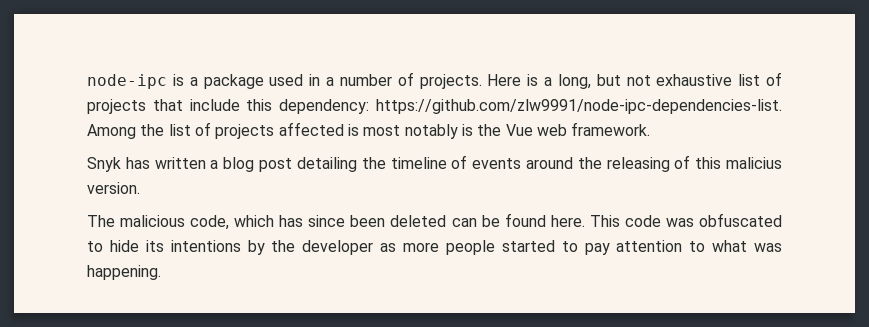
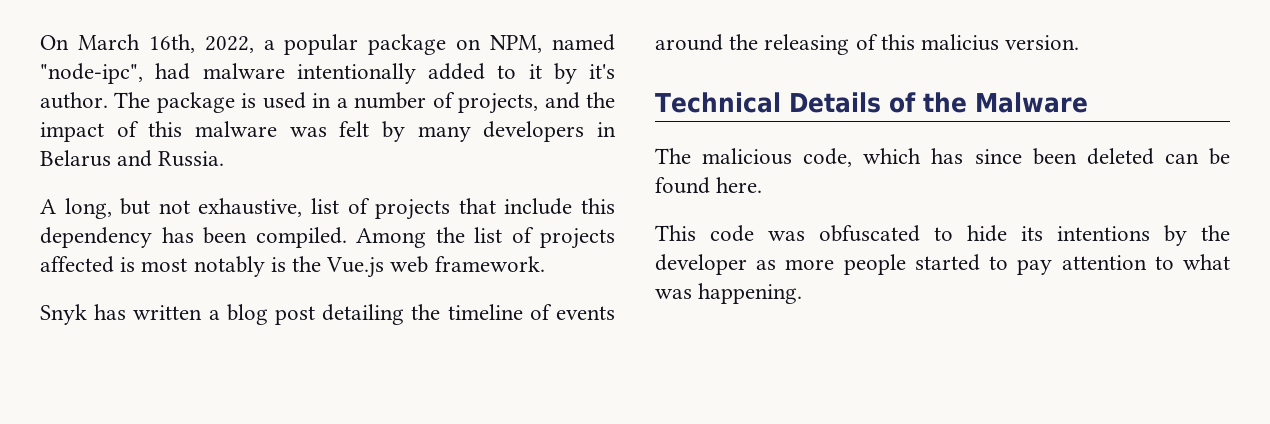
- node-ipc is a package used in a number of projects. Here is a long, but not exhaustive list of projects that include this dependency: https://github.com/zlw9991/node-ipc-dependencies-list. Among the list of projects affected is most notably is the Vue web framework.
+ On March 16th, 2022, a popular package on NPM, named "node-ipc", had malware intentionally added to it by it's author. The package is used in a number of projects, and the impact of this malware was felt by many developers in Belarus and Russia.
+ A long, but not exhaustive, list of projects that include this dependency has been compiled. Among the list of projects affected is most notably is the Vue.js web framework.
+ Technical Details of the Malware
- The malicious code, which has since been deleted can be found here. This code was obfuscated to hide its intentions by the developer as more people started to pay attention to what was happening.
+ The malicious code, which has since been deleted can be found here.
+ This code was obfuscated to hide its intentions by the developer as more people started to pay attention to what was happening.

